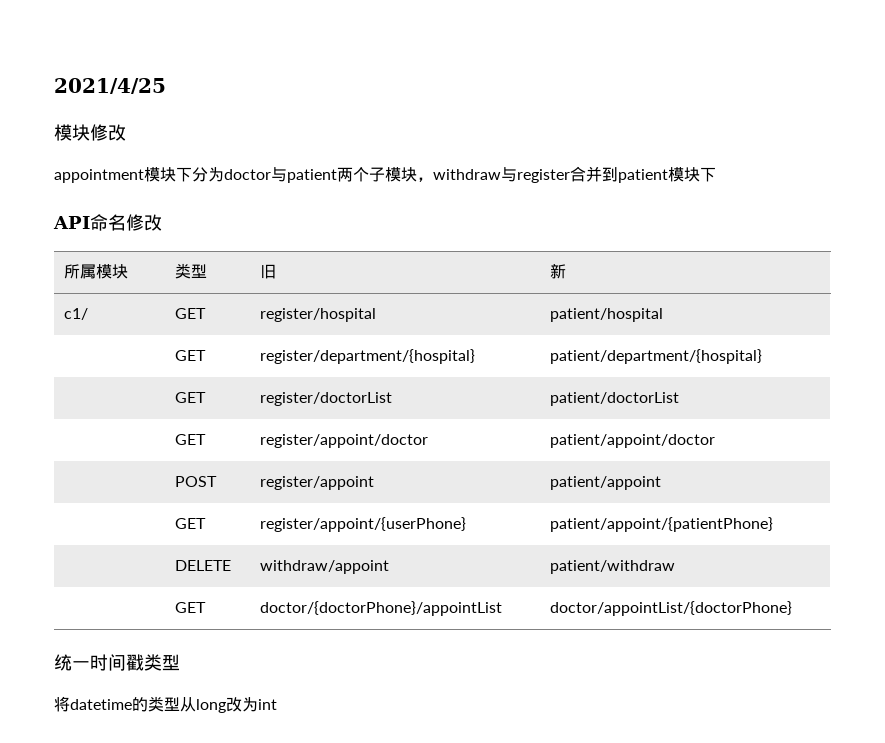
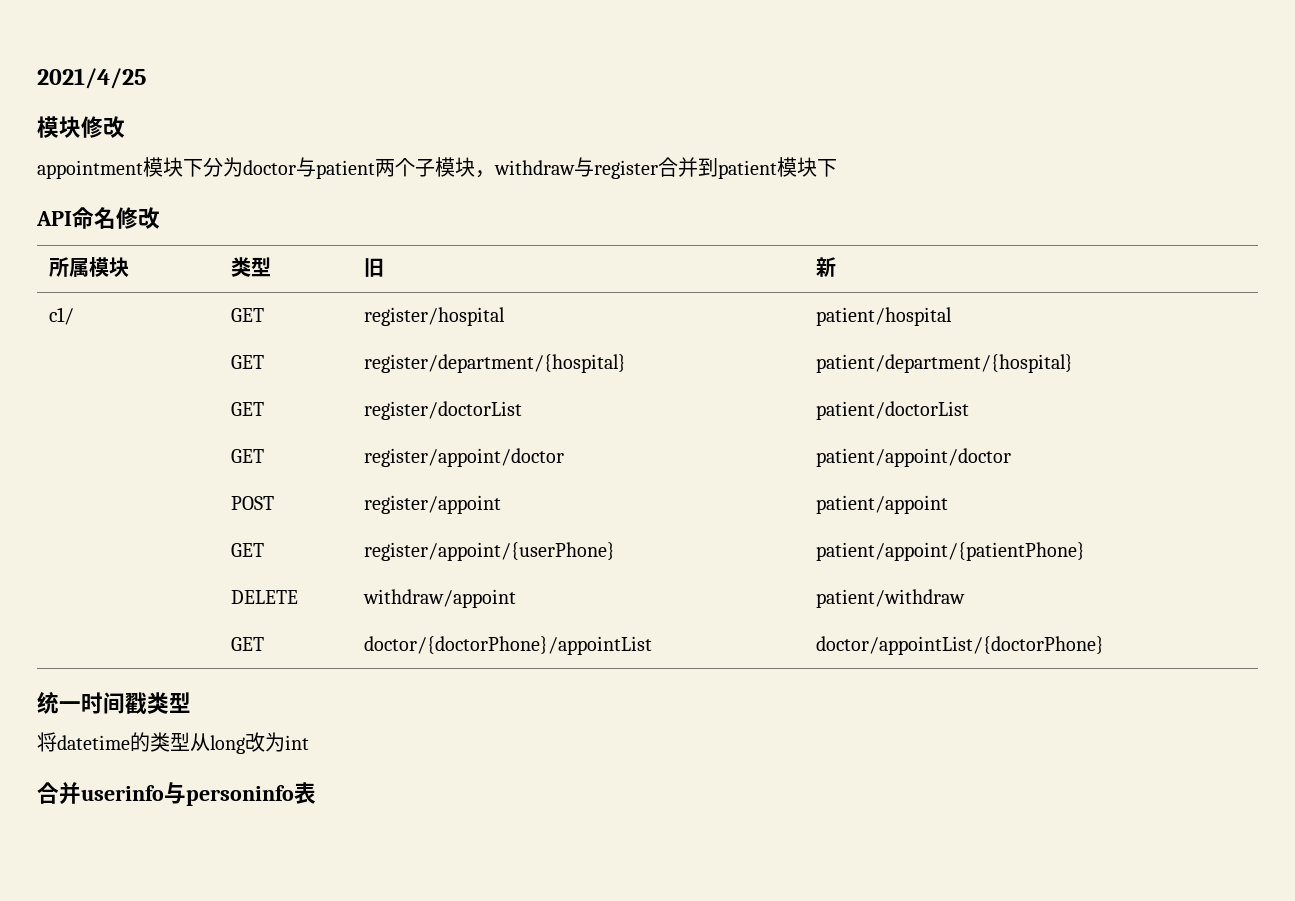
+ 合并userinfo与personinfo表

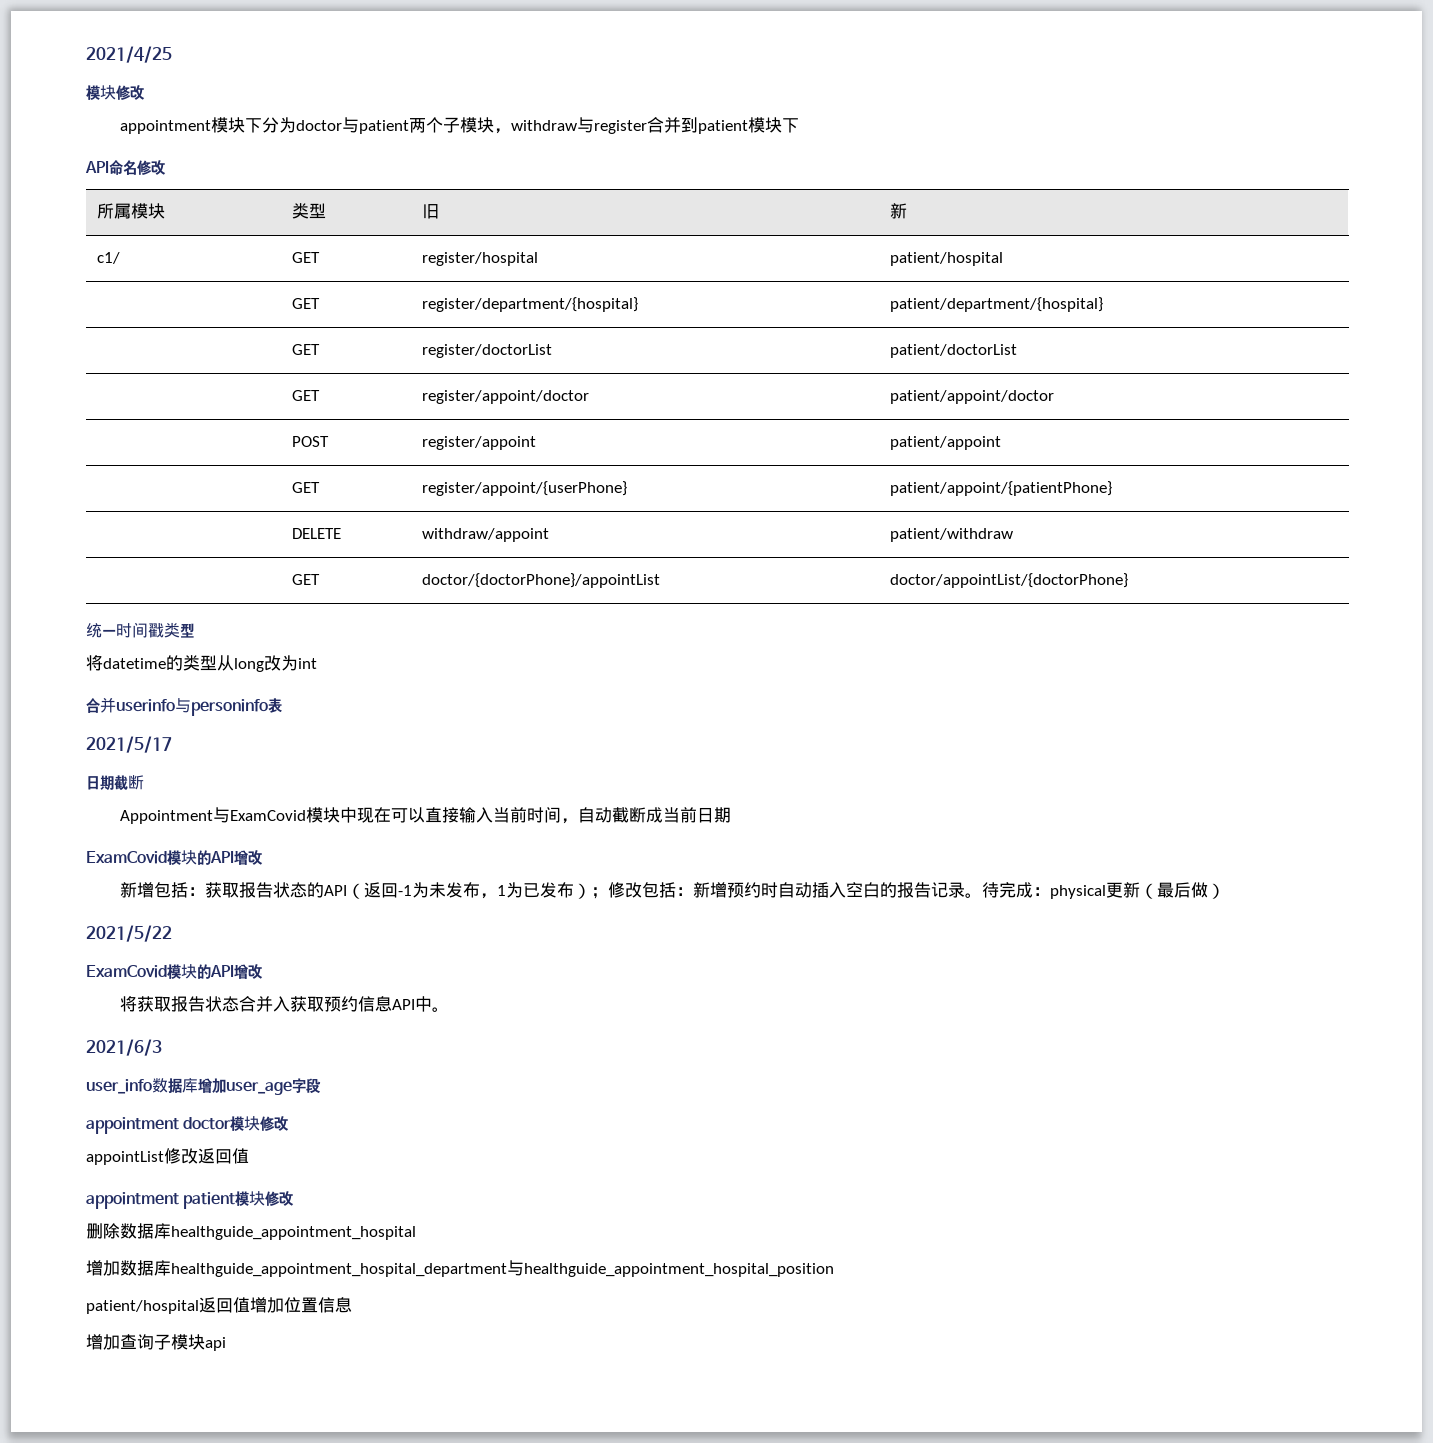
+ 2021/5/17
+ 日期截断
+ Appointment与ExamCovid模块中现在可以直接输入当前时间，自动截断成当前日期
+ ExamCovid模块的API增改
+ 新增包括：获取报告状态的API（返回-1为未发布，1为已发布）；修改包括：新增预约时自动插入空白的报告记录。待完成：physical更新（最后做）
+ 2021/5/22
+ ExamCovid模块的API增改
+ 将获取报告状态合并入获取预约信息API中。
+ 2021/6/3
+ user_info数据库增加user_age字段
+ appointment doctor模块修改
+ appointList修改返回值
+ appointment patient模块修改
+ 删除数据库healthguide_appointment_hospital
+ 增加数据库healthguide_appointment_hospital_department与healthguide_appointment_hospital_position
+ patient/hospital返回值增加位置信息
+ 增加查询子模块api

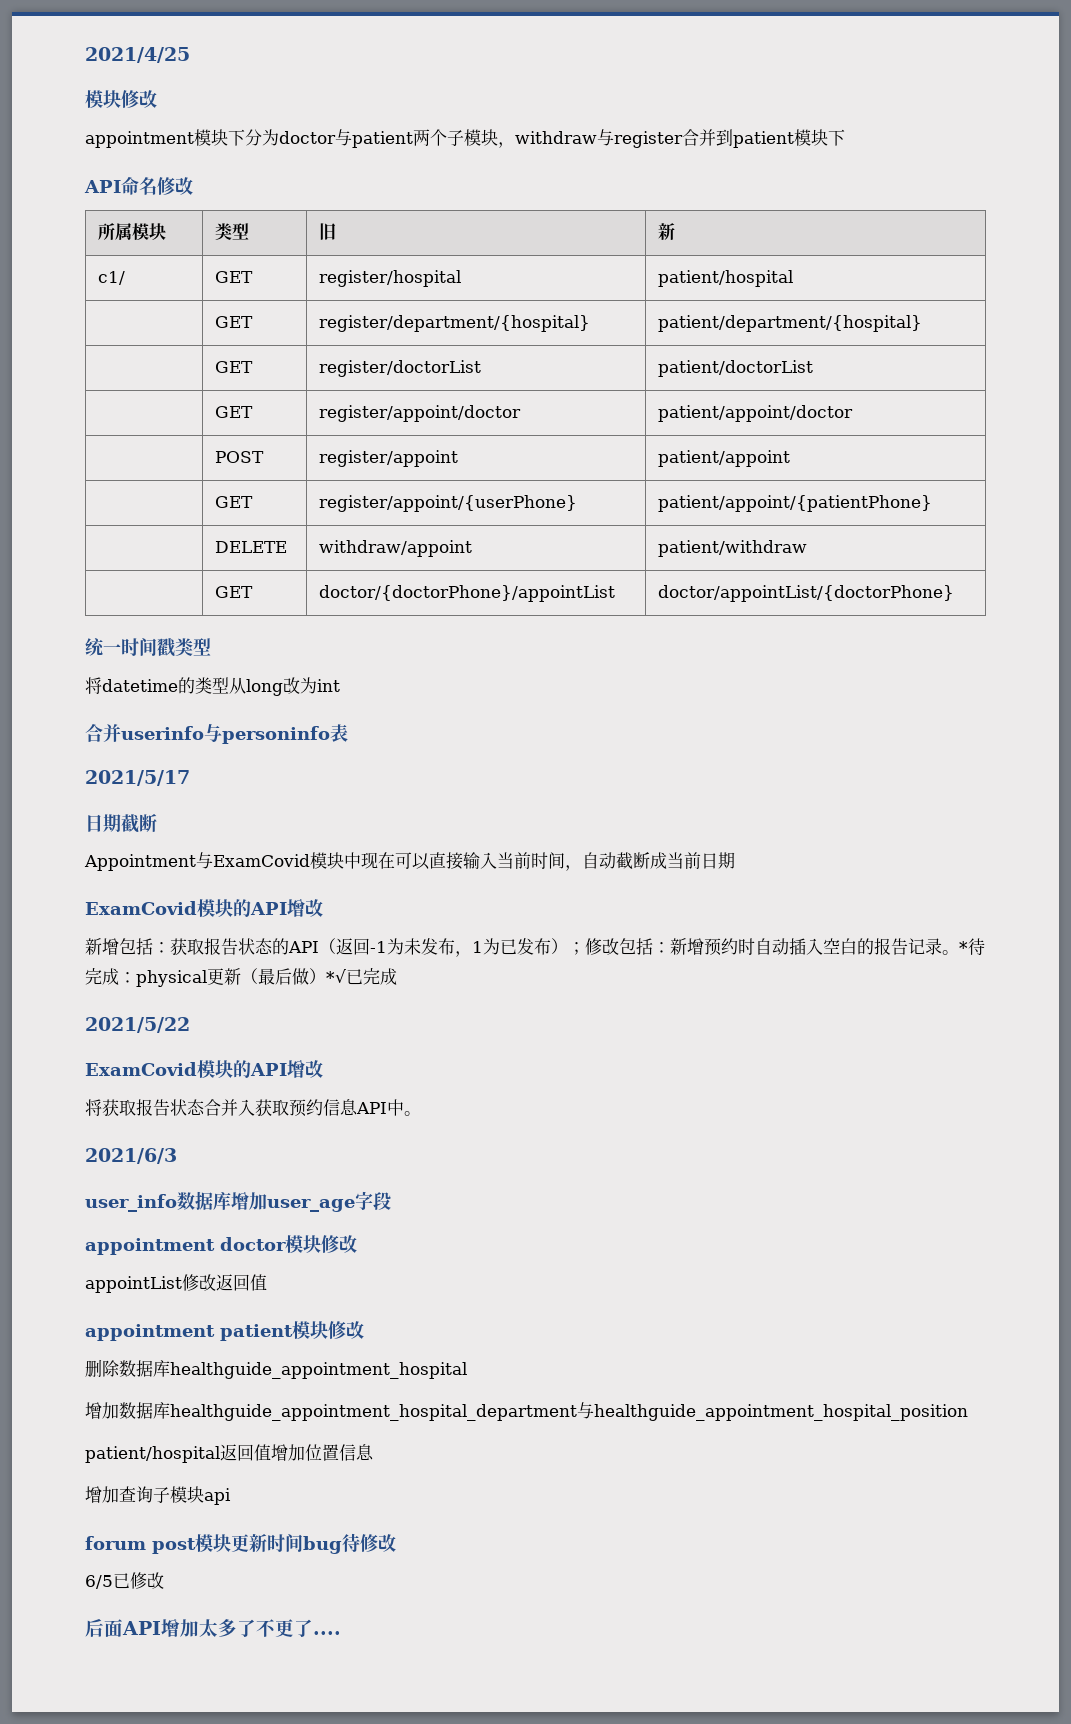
- 待完成：physical更新（最后做）
+ *待完成：physical更新（最后做）*√已完成
+ forum post模块更新时间bug待修改
+ 6/5已修改
+ 后面API增加太多了不更了....

